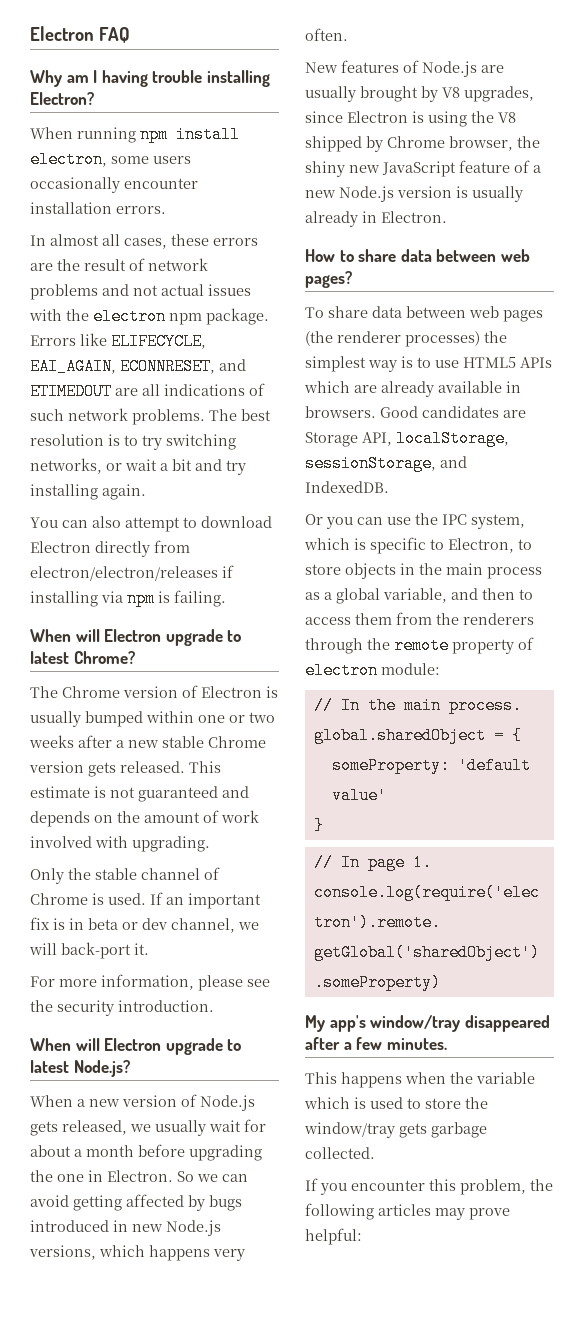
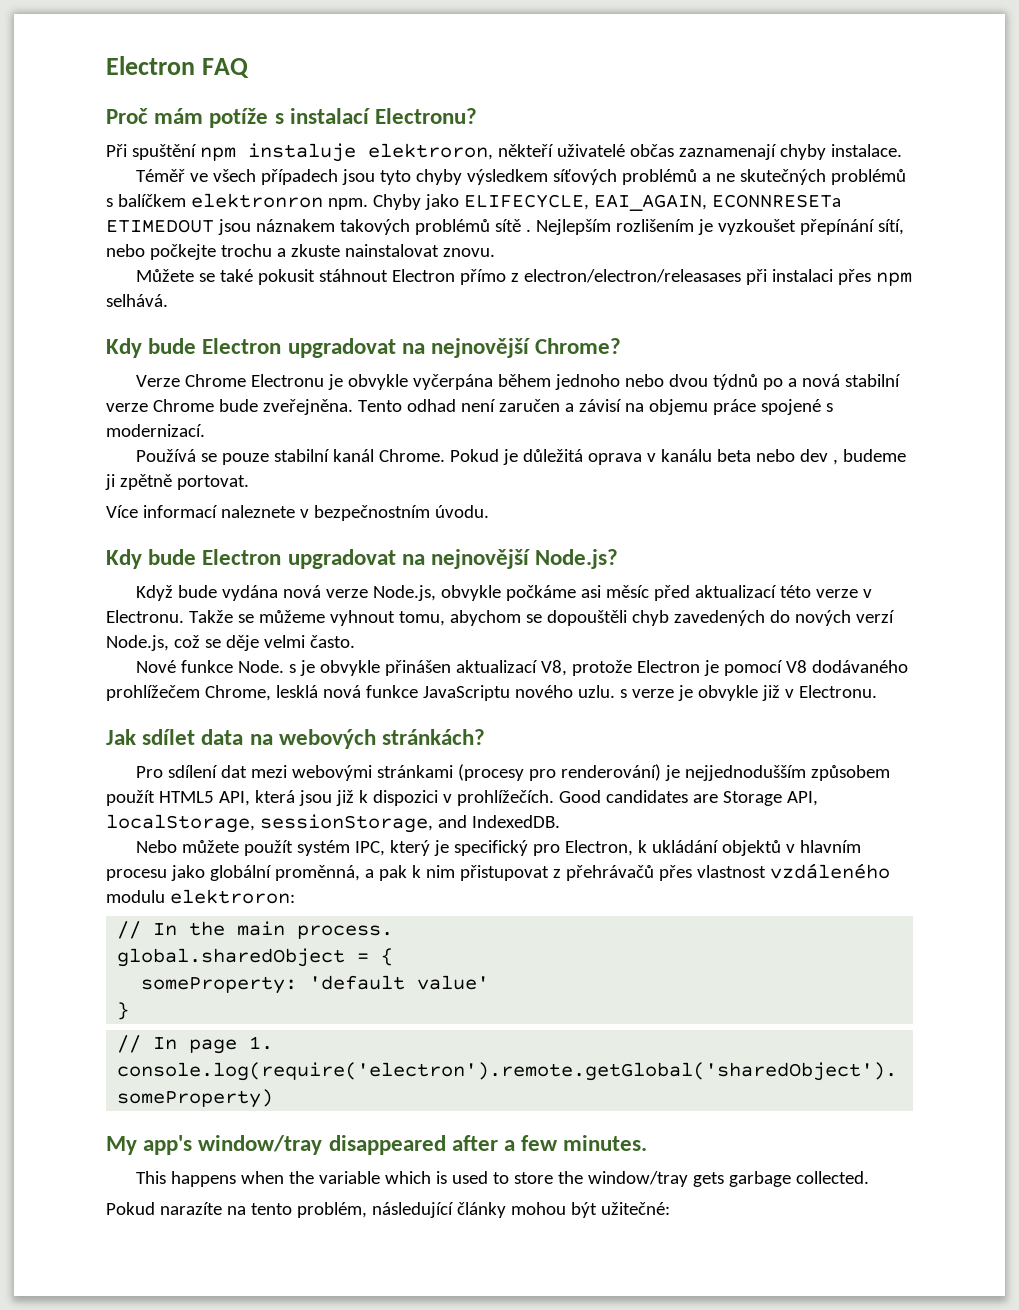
- Why am I having trouble installing Electron?
- When running npm install electron, some users occasionally encounter installation errors.
- In almost all cases, these errors are the result of network problems and not actual issues with the electron npm package. Errors like ELIFECYCLE, EAI_AGAIN, ECONNRESET, and ETIMEDOUT are all indications of such network problems. The best resolution is to try switching networks, or wait a bit and try installing again.
- You can also attempt to download Electron directly from electron/electron/releases if installing via npm is failing.
- When will Electron upgrade to latest Chrome?
- The Chrome version of Electron is usually bumped within one or two weeks after a new stable Chrome version gets released. This estimate is not guaranteed and depends on the amount of work involved with upgrading.
- Only the stable channel of Chrome is used. If an important fix is in beta or dev channel, we will back-port it.
- For more information, please see the security introduction.
- When will Electron upgrade to latest Node.js?
- When a new version of Node.js gets released, we usually wait for about a month before upgrading the one in Electron. So we can avoid getting affected by bugs introduced in new Node.js versions, which happens very often.
- New features of Node.js are usually brought by V8 upgrades, since Electron is using the V8 shipped by Chrome browser, the shiny new JavaScript feature of a new Node.js version is usually already in Electron.
- How to share data between web pages?
- To share data between web pages (the renderer processes) the simplest way is to use HTML5 APIs which are already available in browsers.
+ Proč mám potíže s instalací Electronu?
+ Při spuštění npm instaluje elektroron, někteří uživatelé občas zaznamenají chyby instalace.
+ Téměř ve všech případech jsou tyto chyby výsledkem síťových problémů a ne skutečných problémů s balíčkem elektronron npm. Chyby jako ELIFECYCLE, EAI_AGAIN, ECONNRESETa ETIMEDOUT jsou náznakem takových problémů sítě . Nejlepším rozlišením je vyzkoušet přepínání sítí, nebo počkejte trochu a zkuste nainstalovat znovu.
+ Můžete se také pokusit stáhnout Electron přímo z electron/electron/releasases při instalaci přes npm selhává.
+ Kdy bude Electron upgradovat na nejnovější Chrome?
+ Verze Chrome Electronu je obvykle vyčerpána během jednoho nebo dvou týdnů po a nová stabilní verze Chrome bude zveřejněna. Tento odhad není zaručen a závisí na objemu práce spojené s modernizací.
+ Používá se pouze stabilní kanál Chrome. Pokud je důležitá oprava v kanálu beta nebo dev , budeme ji zpětně portovat.
+ Více informací naleznete v bezpečnostním úvodu.
+ Kdy bude Electron upgradovat na nejnovější Node.js?
+ Když bude vydána nová verze Node.js, obvykle počkáme asi měsíc před aktualizací této verze v Electronu. Takže se můžeme vyhnout tomu, abychom se dopouštěli chyb zavedených do nových verzí Node.js, což se děje velmi často.
+ Nové funkce Node. s je obvykle přinášen aktualizací V8, protože Electron je pomocí V8 dodávaného prohlížečem Chrome, lesklá nová funkce JavaScriptu nového uzlu. s verze je obvykle již v Electronu.
+ Jak sdílet data na webových stránkách?
+ Pro sdílení dat mezi webovými stránkami (procesy pro renderování) je nejjednodušším způsobem použít HTML5 API, která jsou již k dispozici v prohlížečích.
- Or you can use the IPC system, which is specific to Electron, to store objects in the main process as a global variable, and then to access them from the renderers through the remote property of electron module:
+ Nebo můžete použít systém IPC, který je specifický pro Electron, k ukládání objektů v hlavním procesu jako globální proměnná, a pak k nim přistupovat z přehrávačů přes vlastnost vzdáleného modulu elektroron:
- If you encounter this problem, the following articles may prove helpful:
+ Pokud narazíte na tento problém, následující články mohou být užitečné:

